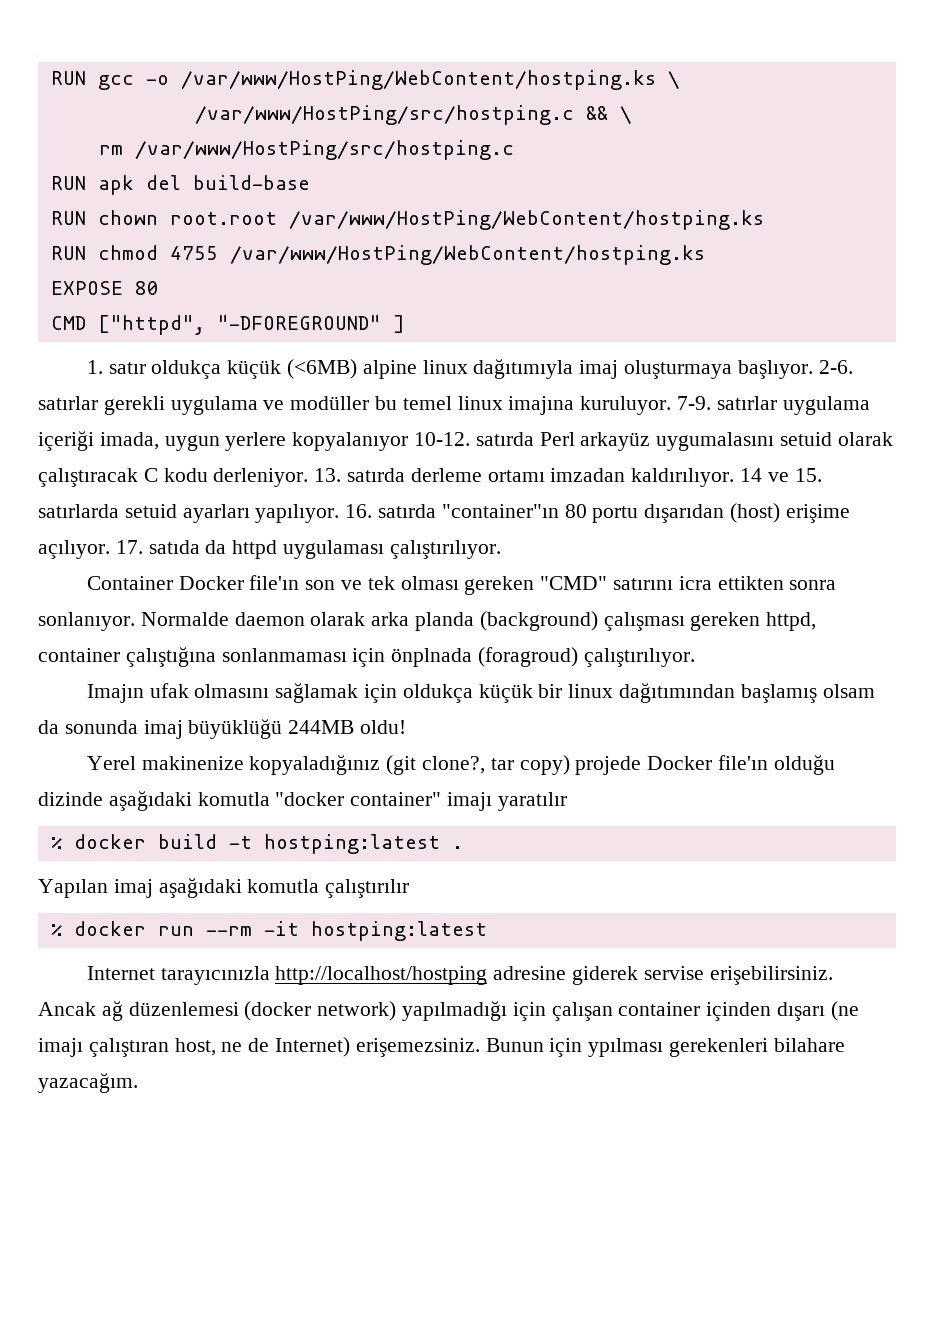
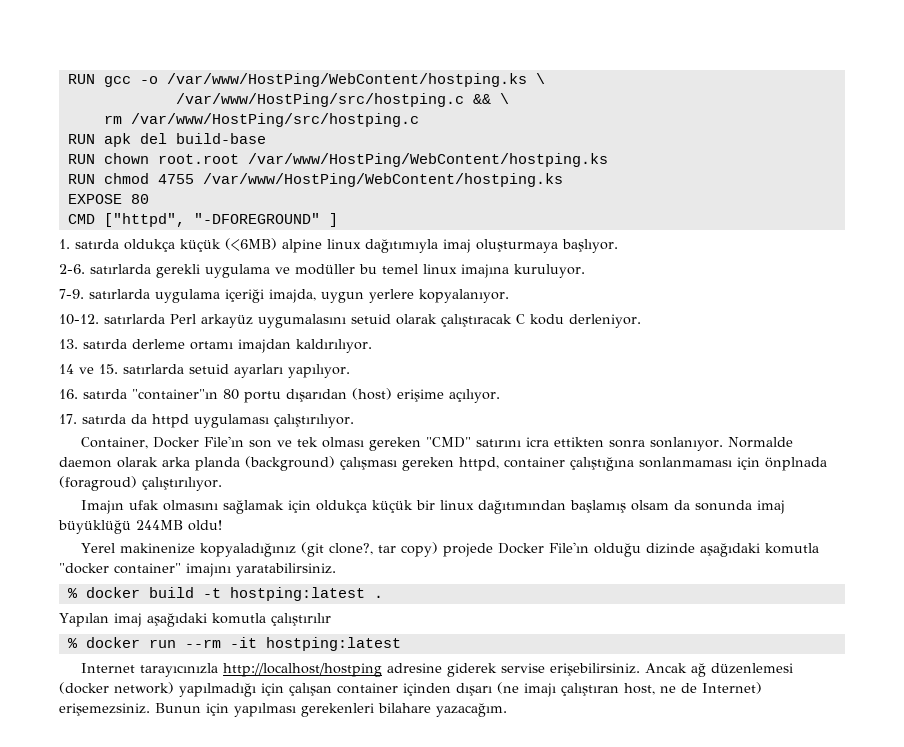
- 1. satır oldukça küçük (<6MB) alpine linux dağıtımıyla imaj oluşturmaya başlıyor. 2-6. satırlar gerekli uygulama ve modüller bu temel linux imajına kuruluyor. 7-9. satırlar uygulama içeriği imada, uygun yerlere kopyalanıyor 10-12. satırda Perl arkayüz uygumalasını setuid olarak çalıştıracak C kodu derleniyor. 13. satırda derleme ortamı imzadan kaldırılıyor. 14 ve 15. satırlarda setuid ayarları yapılıyor. 16. satırda "container"ın 80 portu dışarıdan (host) erişime açılıyor. 17. satıda da httpd uygulaması çalıştırılıyor.
+ 1. satırda oldukça küçük (<6MB) alpine linux dağıtımıyla imaj oluşturmaya başlıyor.
+ 2-6. satırlarda gerekli uygulama ve modüller bu temel linux imajına kuruluyor.
+ 7-9. satırlarda uygulama içeriği imajda, uygun yerlere kopyalanıyor.
+ 10-12. satırlarda Perl arkayüz uygumalasını setuid olarak çalıştıracak C kodu derleniyor.
+ 13. satırda derleme ortamı imajdan kaldırılıyor.
+ 14 ve 15. satırlarda setuid ayarları yapılıyor.
+ 16. satırda "container"ın 80 portu dışarıdan (host) erişime açılıyor.
+ 17. satırda da httpd uygulaması çalıştırılıyor.
- Container Docker file'ın son ve tek olması gereken "CMD" satırını icra ettikten sonra sonlanıyor.
+ Container, Docker File'ın son ve tek olması gereken "CMD" satırını icra ettikten sonra sonlanıyor.
- Yerel makinenize kopyaladığınız (git clone?, tar copy) projede Docker file'ın olduğu dizinde aşağıdaki komutla "docker container" imajı yaratılır
+ Yerel makinenize kopyaladığınız (git clone?, tar copy) projede Docker File'ın olduğu dizinde aşağıdaki komutla "docker container" imajını yaratabilirsiniz.
- Bunun için ypılması gerekenleri bilahare yazacağım.
+ Bunun için yapılması gerekenleri bilahare yazacağım.

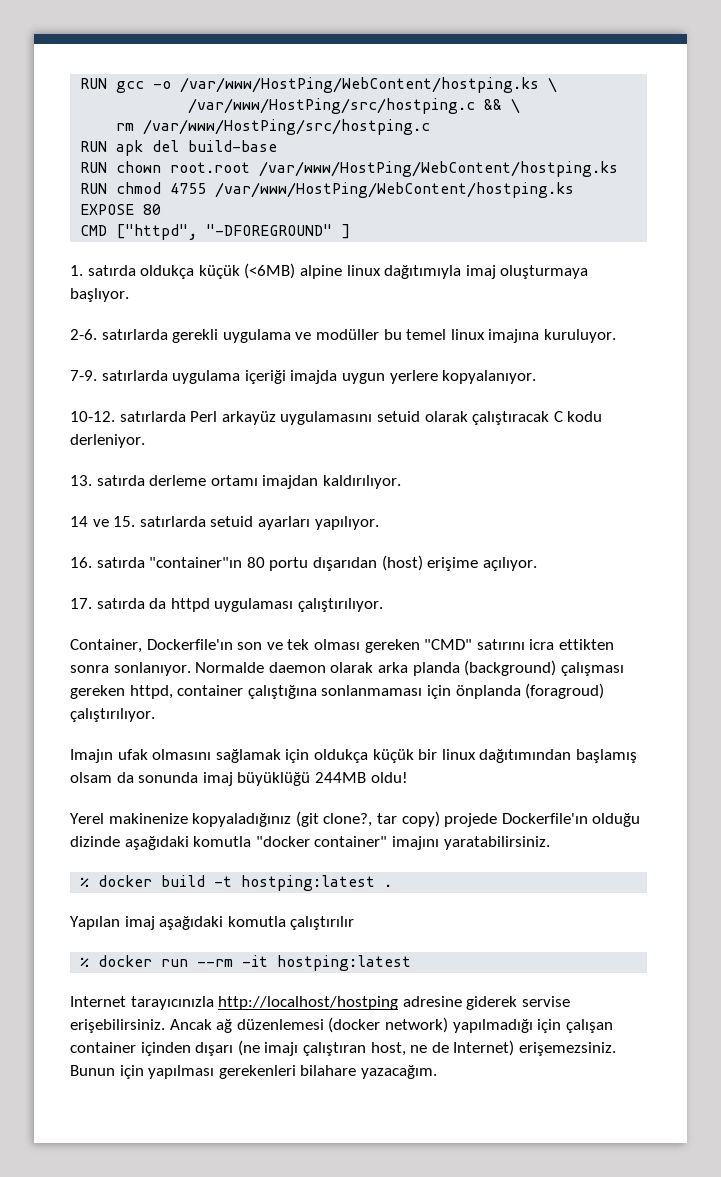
- 7-9. satırlarda uygulama içeriği imajda, uygun yerlere kopyalanıyor.
+ 7-9. satırlarda uygulama içeriği imajda uygun yerlere kopyalanıyor.
- 10-12. satırlarda Perl arkayüz uygumalasını setuid olarak çalıştıracak C kodu derleniyor.
+ 10-12. satırlarda Perl arkayüz uygulamasını setuid olarak çalıştıracak C kodu derleniyor.
- Container, Docker File'ın son ve tek olması gereken "CMD" satırını icra ettikten sonra sonlanıyor.
+ Container, Dockerfile'ın son ve tek olması gereken "CMD" satırını icra ettikten sonra sonlanıyor.
- Normalde daemon olarak arka planda (background) çalışması gereken httpd, container çalıştığına sonlanmaması için önplnada (foragroud) çalıştırılıyor.
+ Normalde daemon olarak arka planda (background) çalışması gereken httpd, container çalıştığına sonlanmaması için önplanda (foragroud) çalıştırılıyor.
- Yerel makinenize kopyaladığınız (git clone?, tar copy) projede Docker File'ın olduğu dizinde aşağıdaki komutla "docker container" imajını yaratabilirsiniz.
+ Yerel makinenize kopyaladığınız (git clone?, tar copy) projede Dockerfile'ın olduğu dizinde aşağıdaki komutla "docker container" imajını yaratabilirsiniz.

